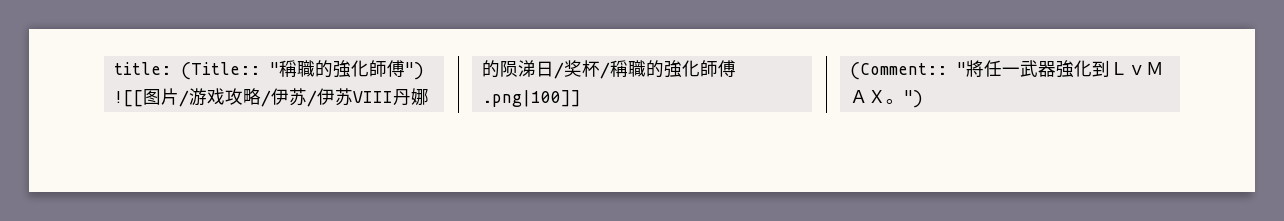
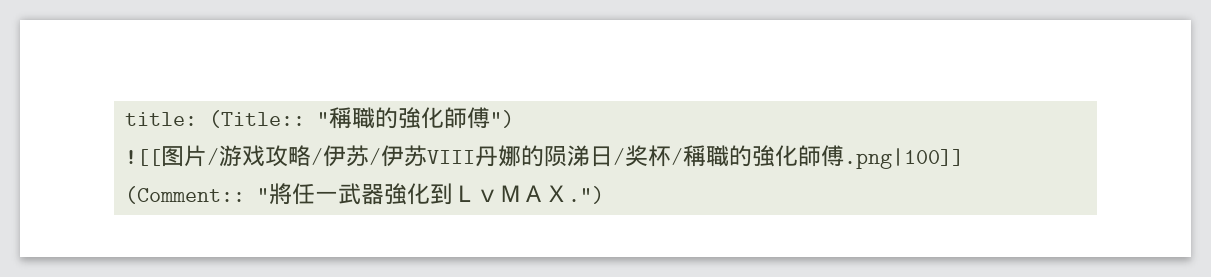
- (Comment:: "將任一武器強化到ＬｖＭＡＸ。")
+ (Comment:: "將任一武器強化到ＬｖＭＡＸ.")

